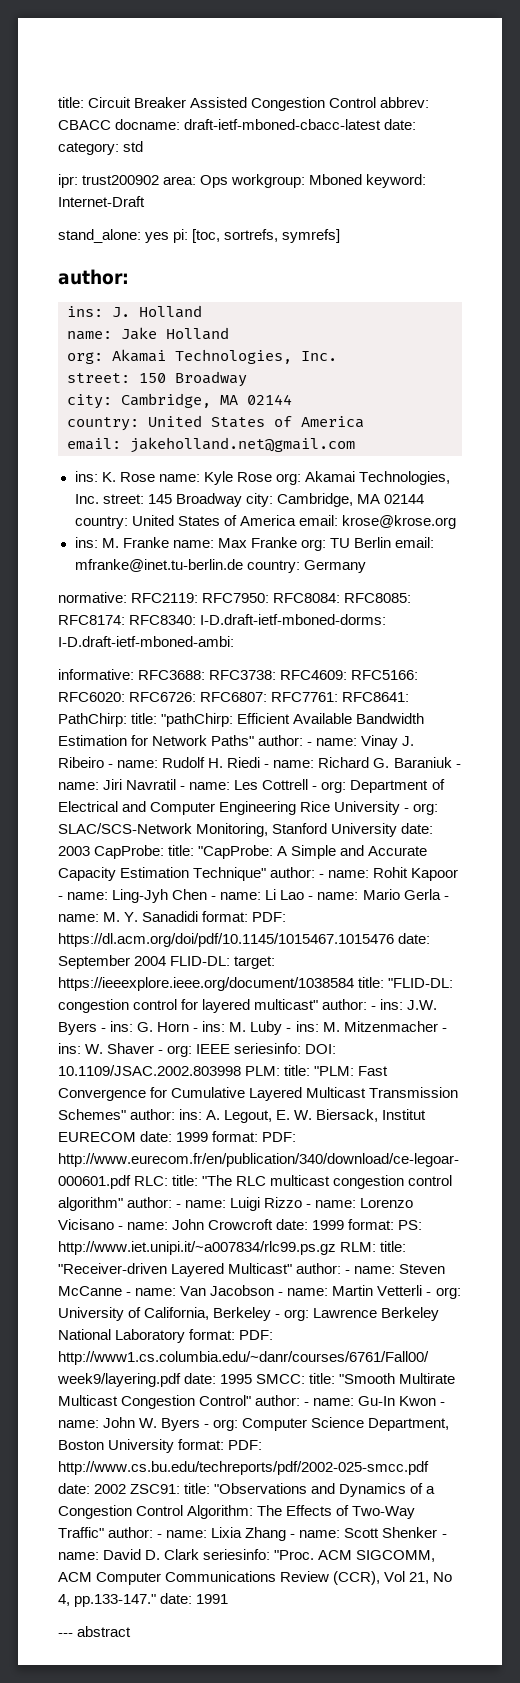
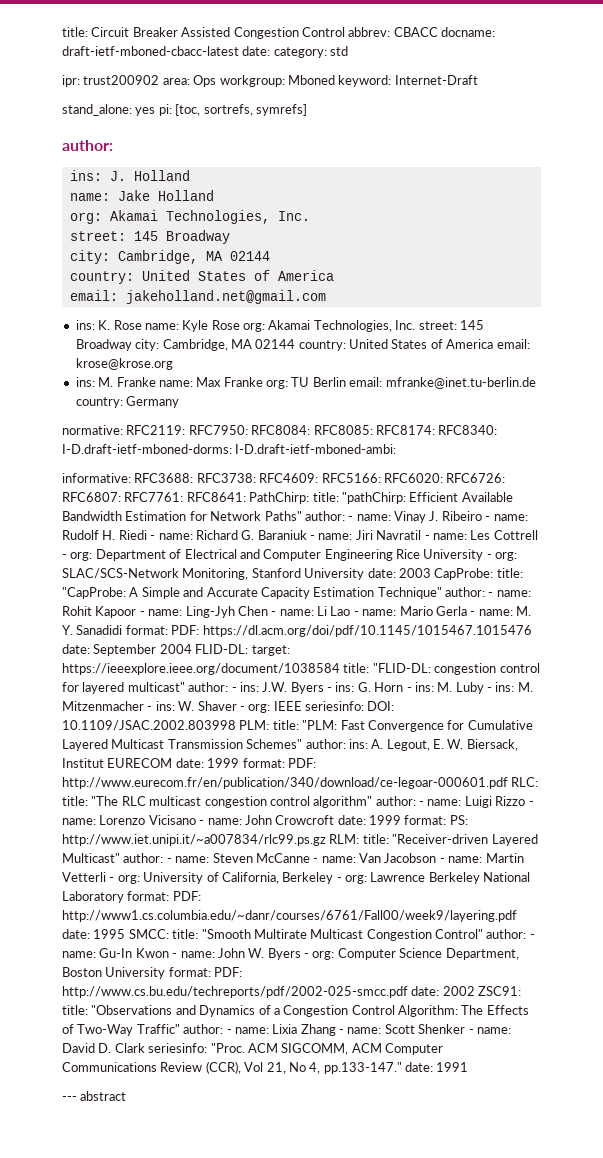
  name: Jake Holland
  org: Akamai Technologies, Inc.
- street: 150 Broadway
+ street: 145 Broadway

